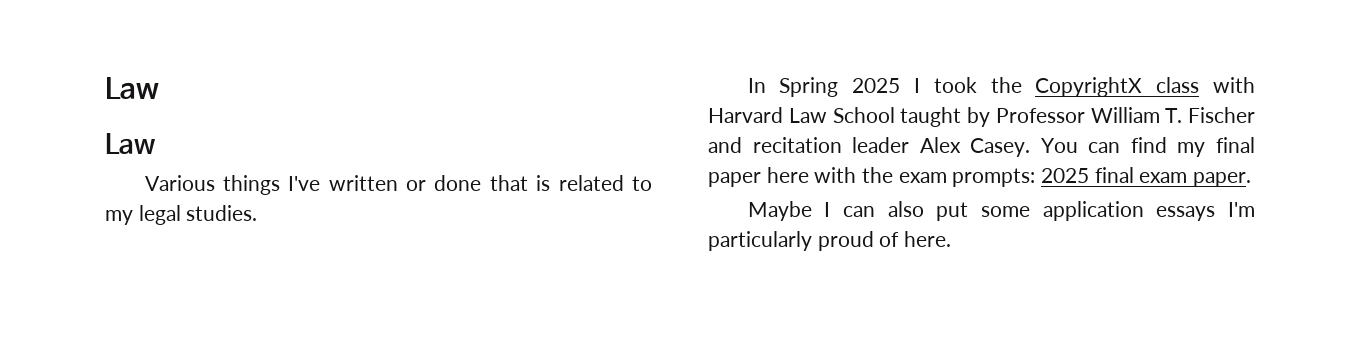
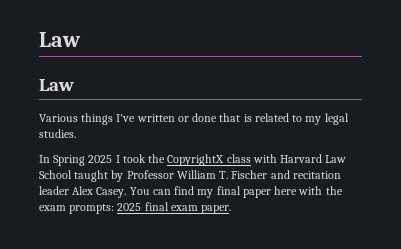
- Maybe I can also put some application essays I'm particularly proud of here.

